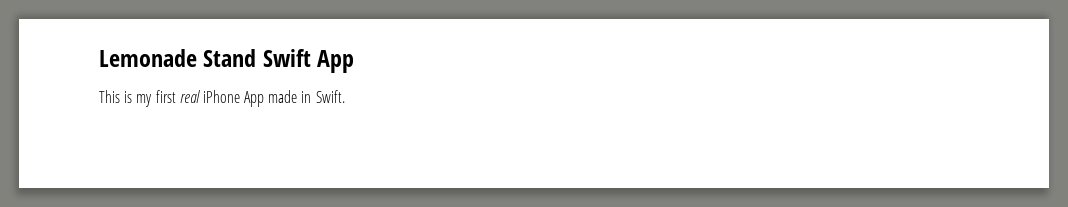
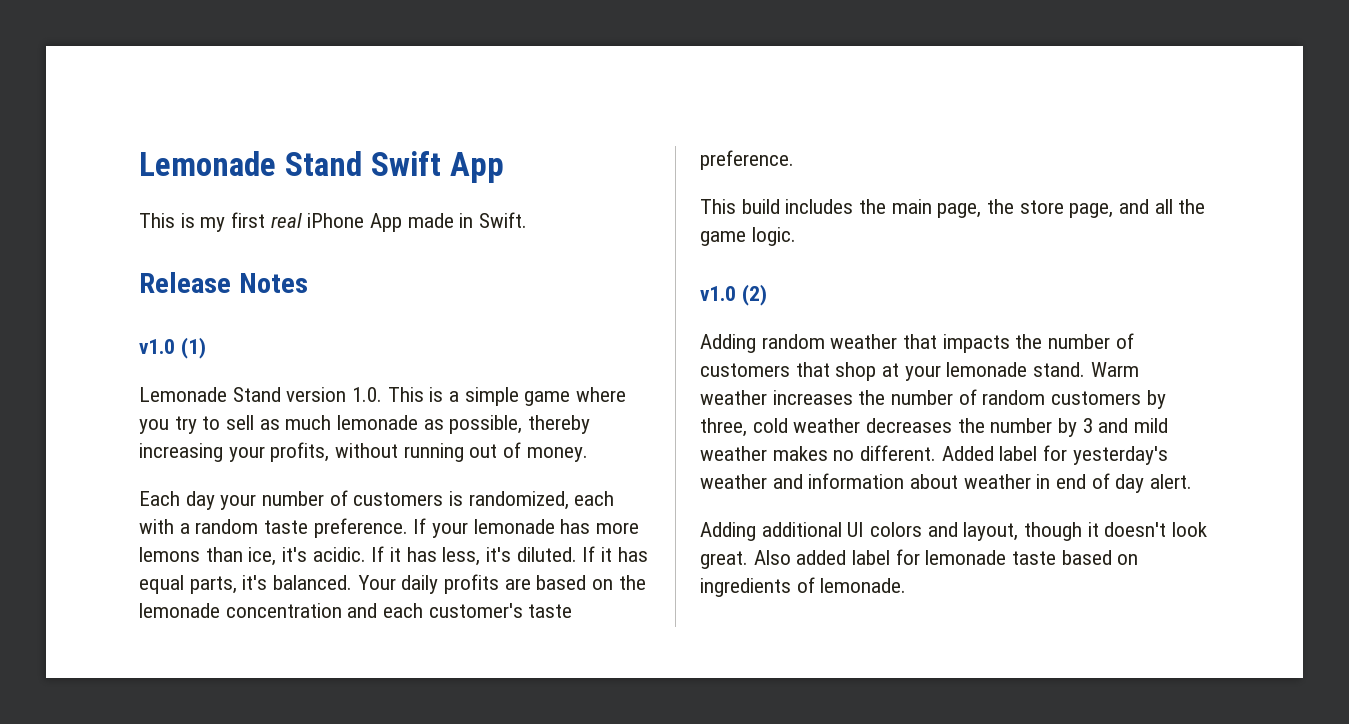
+ Release Notes
+ v1.0 (1)
+ Lemonade Stand version 1.0. This is a simple game where you try to sell as much lemonade as possible, thereby increasing your profits, without running out of money.
+ Each day your number of customers is randomized, each with a random taste preference. If your lemonade has more lemons than ice, it's acidic. If it has less, it's diluted. If it has equal parts, it's balanced. Your daily profits are based on the lemonade concentration and each customer's taste preference.
+ This build includes the main page, the store page, and all the game logic.
+ v1.0 (2)
+ Adding random weather that impacts the number of customers that shop at your lemonade stand. Warm weather increases the number of random customers by three, cold weather decreases the number by 3 and mild weather makes no different. Added label for yesterday's weather and information about weather in end of day alert.
+ Adding additional UI colors and layout, though it doesn't look great. Also added label for lemonade taste based on ingredients of lemonade.

